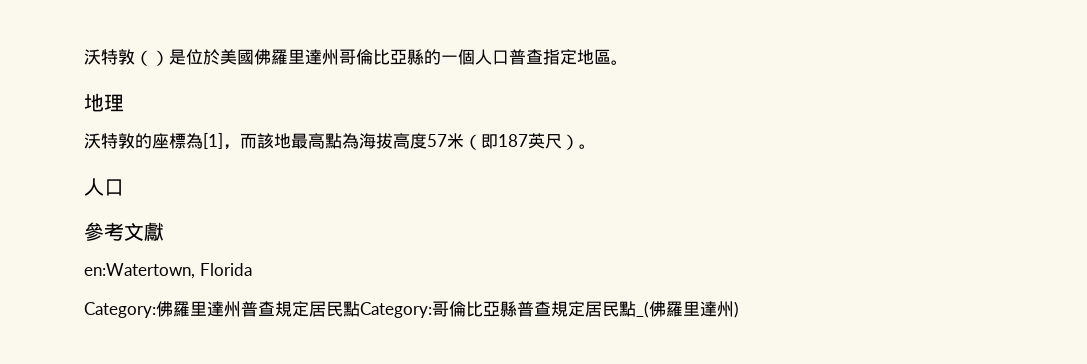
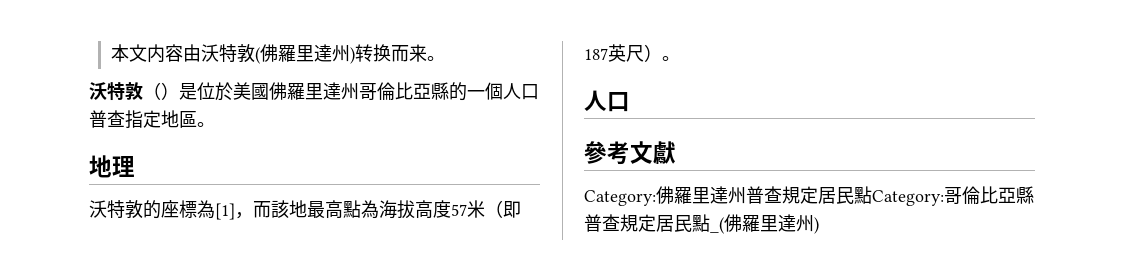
+ 本文内容由沃特敦(佛羅里達州)转换而来。
- en:Watertown, Florida

